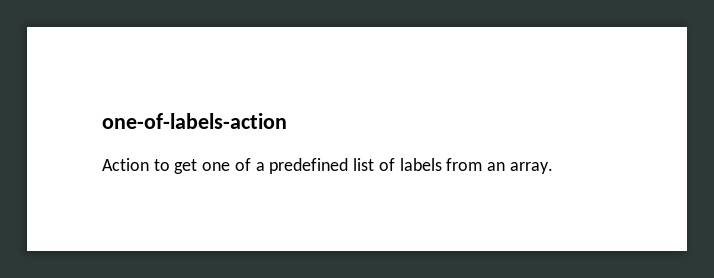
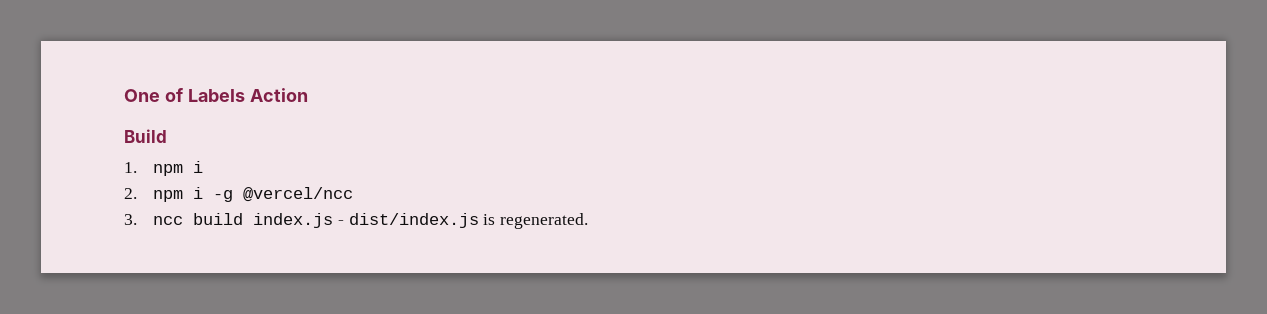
- one-of-labels-action
- Action to get one of a predefined list of labels from an array.
+ One of Labels Action
+ Build
+ 1. npm i
+ 2. npm i -g @vercel/ncc
+ 3. ncc build index.js - dist/index.js is regenerated.

